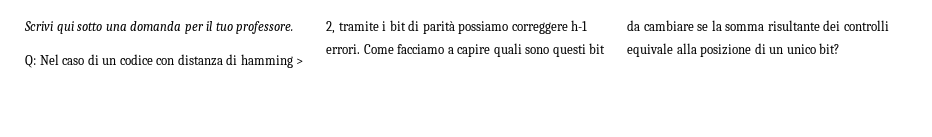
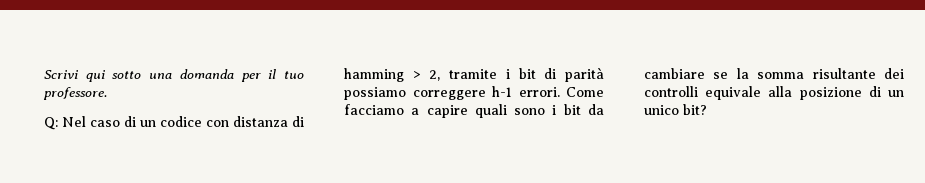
- Come facciamo a capire quali sono questi bit da cambiare se la somma risultante dei controlli equivale alla posizione di un unico bit?
+ Come facciamo a capire quali sono i bit da cambiare se la somma risultante dei controlli equivale alla posizione di un unico bit?

